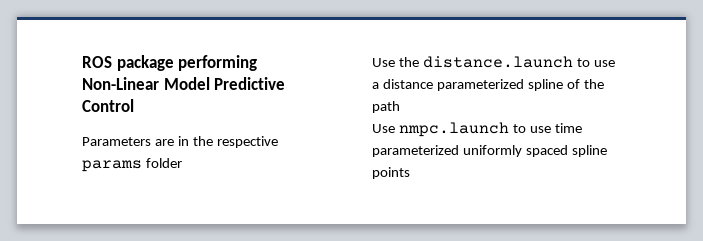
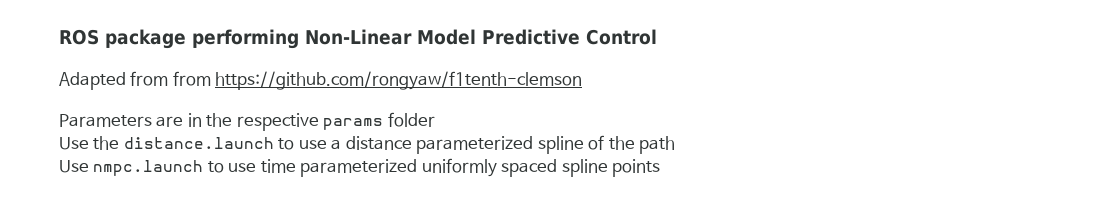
+ Adapted from from https://github.com/rongyaw/f1tenth-clemson

